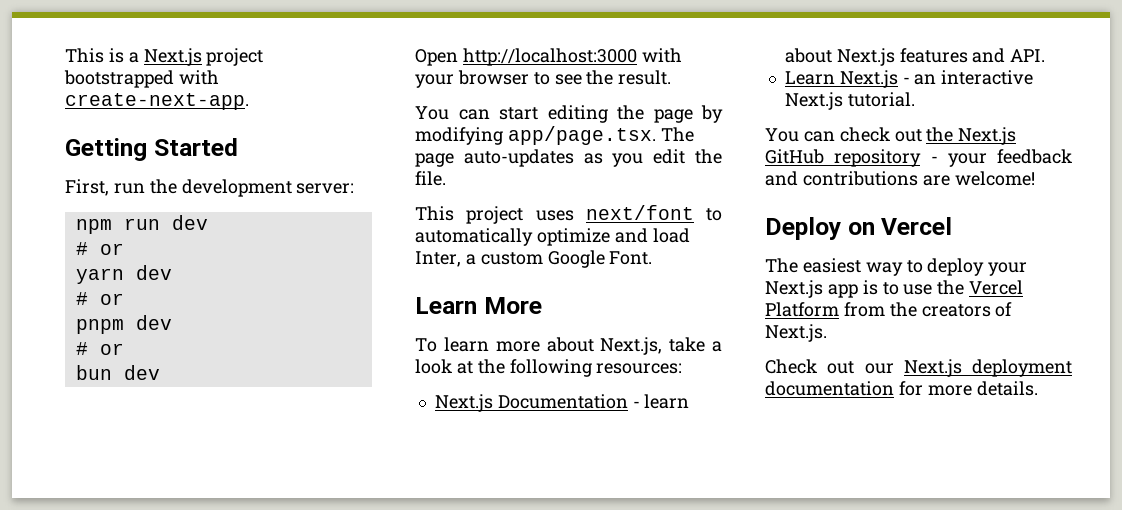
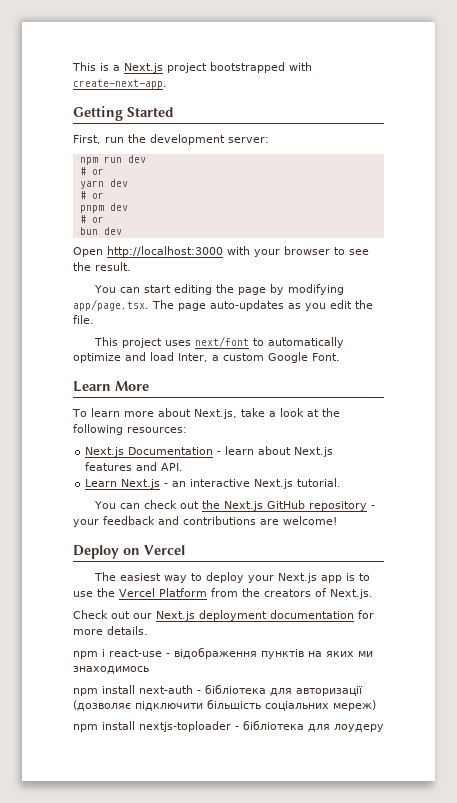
+ npm i react-use - відображення пунктів на яких ми знаходимось
+ npm install next-auth - бібліотека для авторизації (дозволяє підключити більшість соціальних мереж)
+ npm install nextjs-toploader - бібліотека для лоудеру

